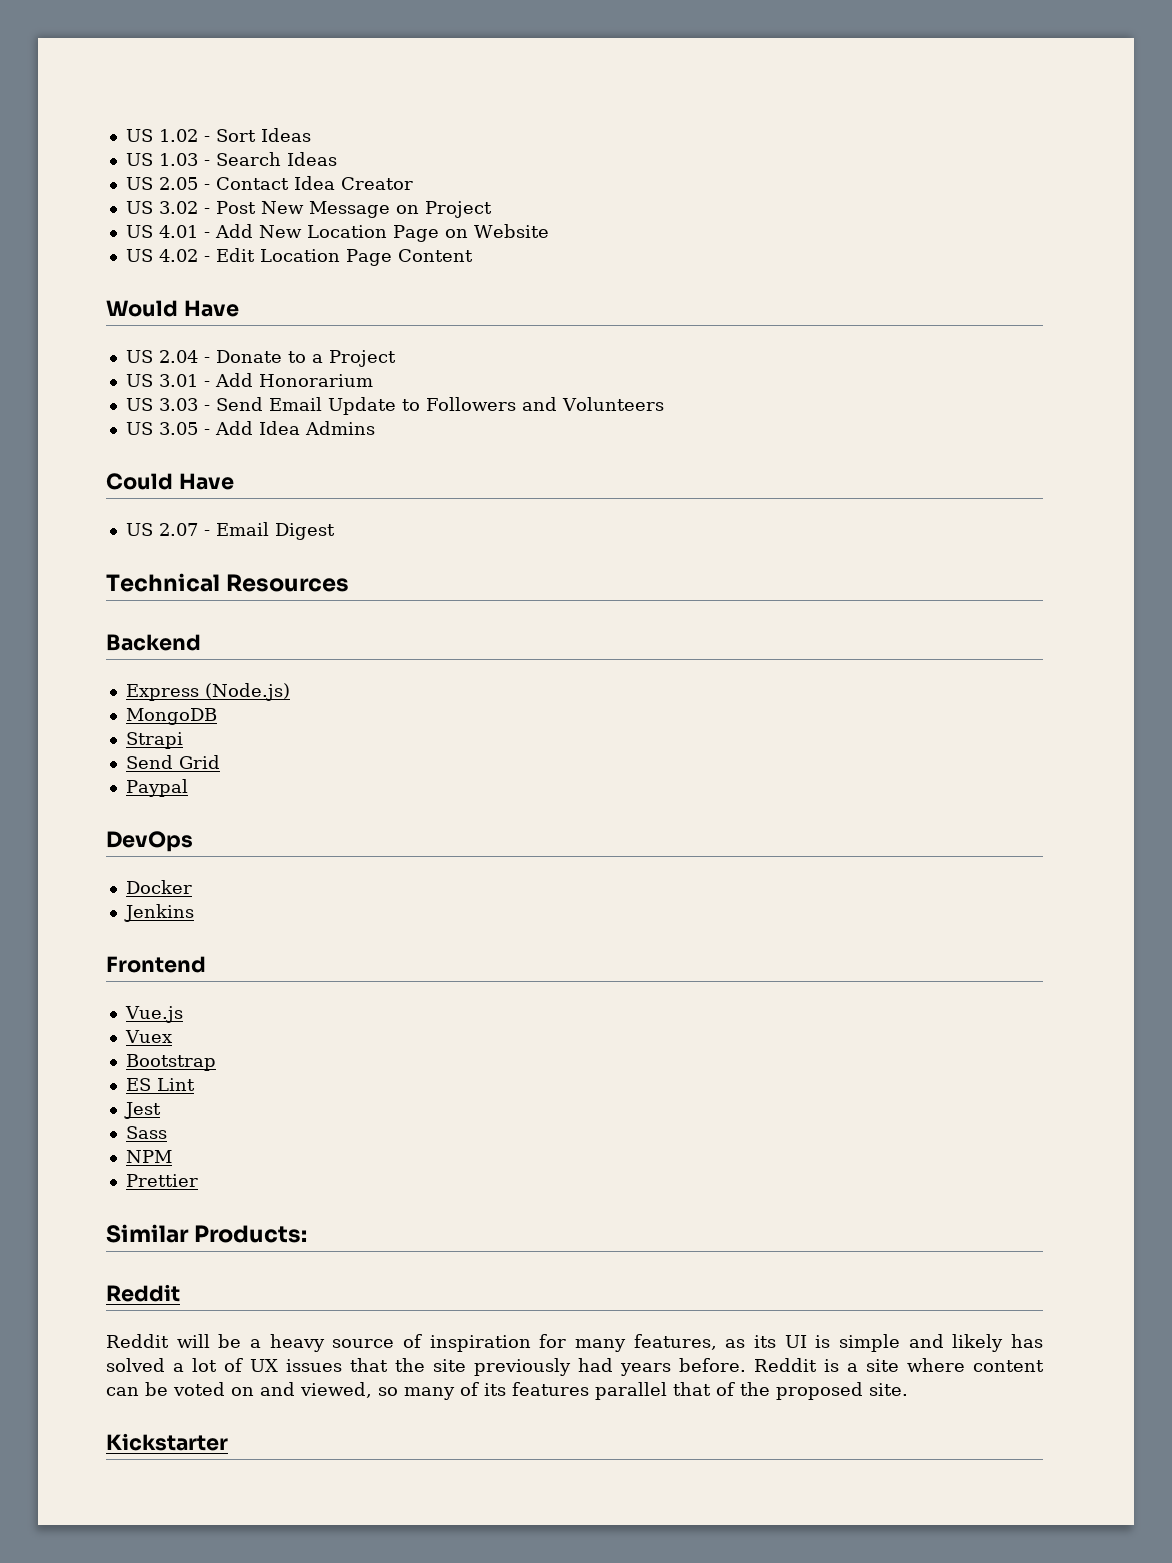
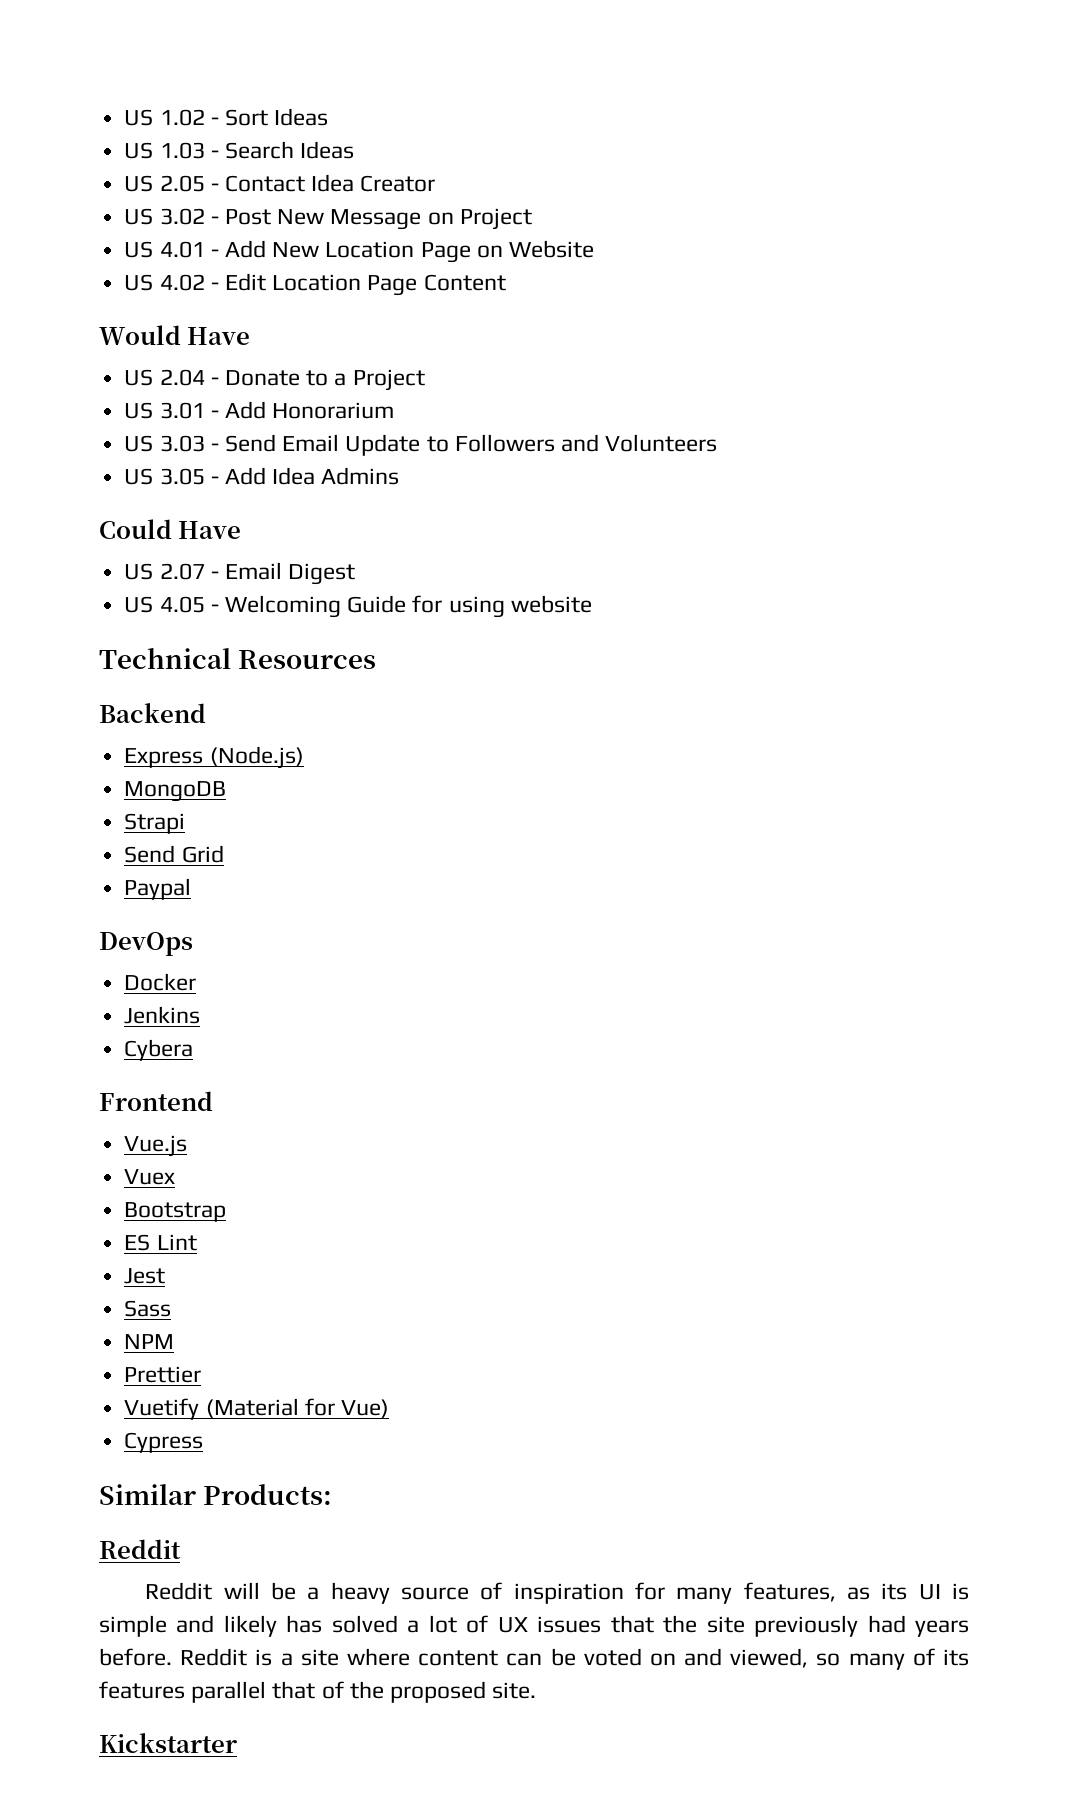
+ US 4.05 - Welcoming Guide for using website
+ Cybera
+ Vuetify (Material for Vue)
+ Cypress

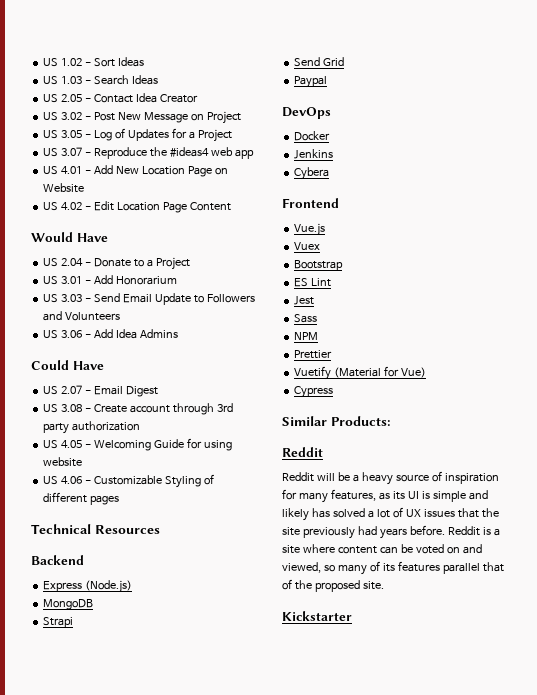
+ US 3.05 - Log of Updates for a Project
+ US 3.07 - Reproduce the #ideas4 web app
- US 3.05 - Add Idea Admins
+ US 3.06 - Add Idea Admins
+ US 3.08 - Create account through 3rd party authorization
+ US 4.06 - Customizable Styling of different pages

